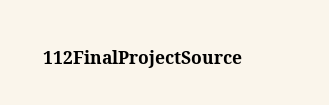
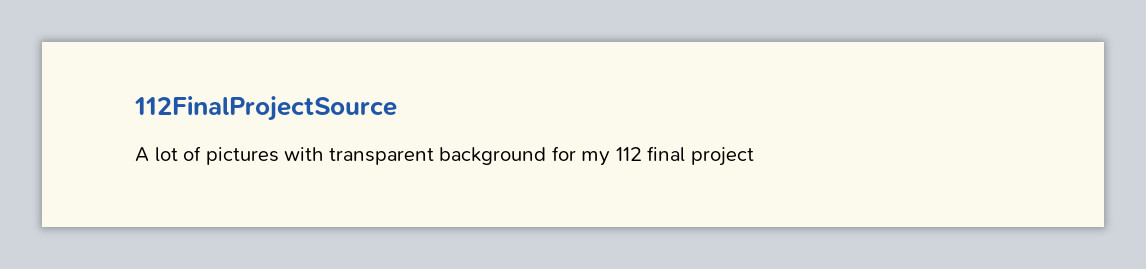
+ A lot of pictures with transparent background for my 112 final project

